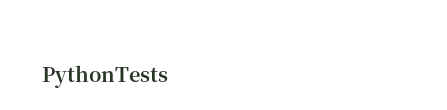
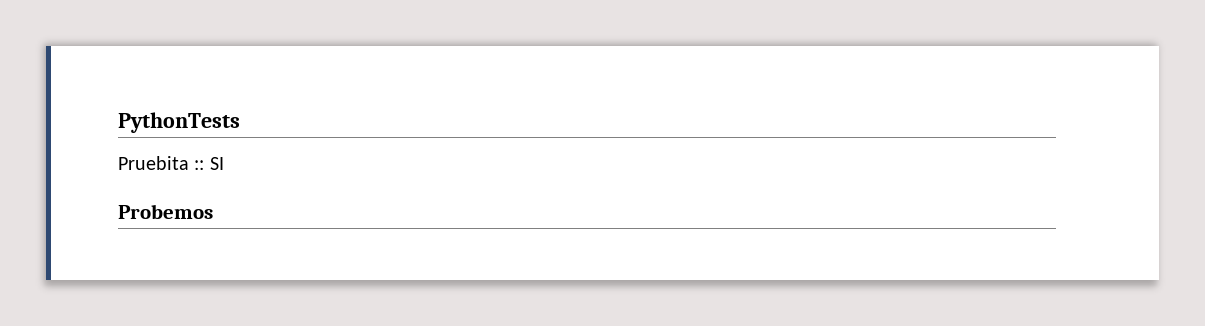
+ Pruebita :: SI
+ Probemos

